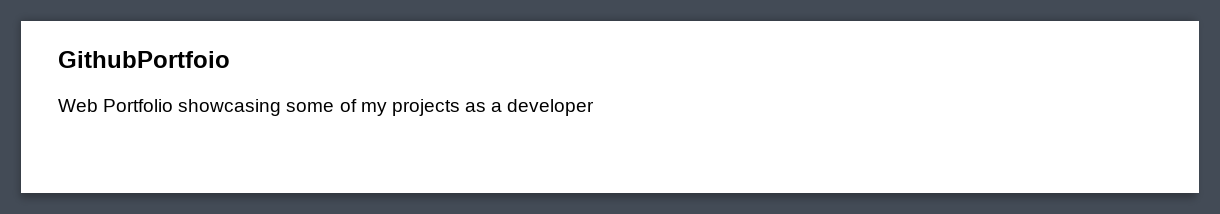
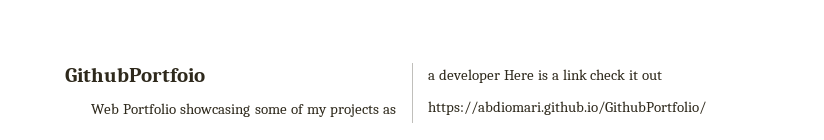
- Web Portfolio showcasing some of my projects as a developer
+ Web Portfolio showcasing some of my projects as a developer Here is a link check it out
+ https://abdiomari.github.io/GithubPortfolio/

